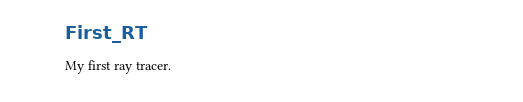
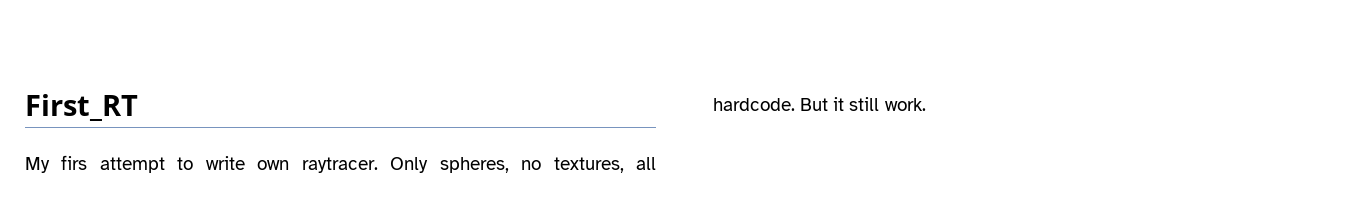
- My first ray tracer.
+ My firs attempt to write own raytracer. Only spheres, no textures, all hardcode. But it still work.

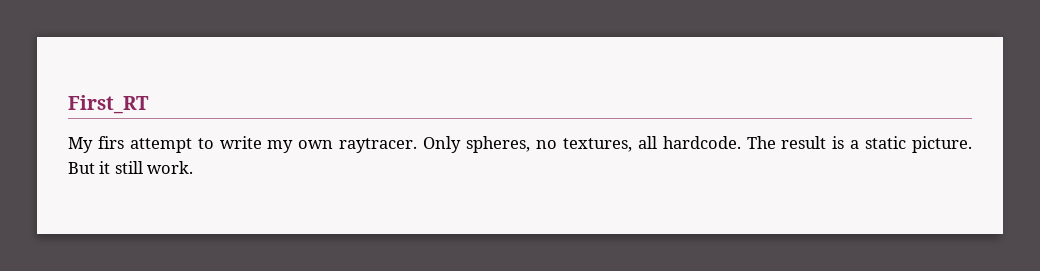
- My firs attempt to write own raytracer.
+ My firs attempt to write my own raytracer.
+ The result is a static picture.

